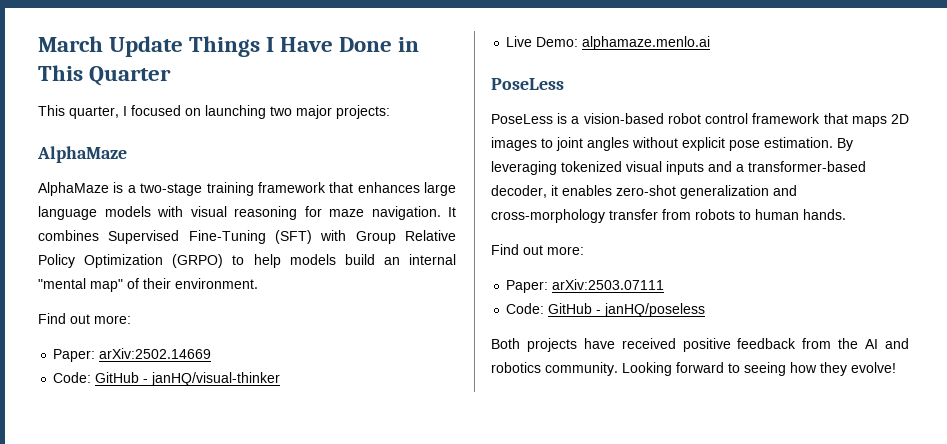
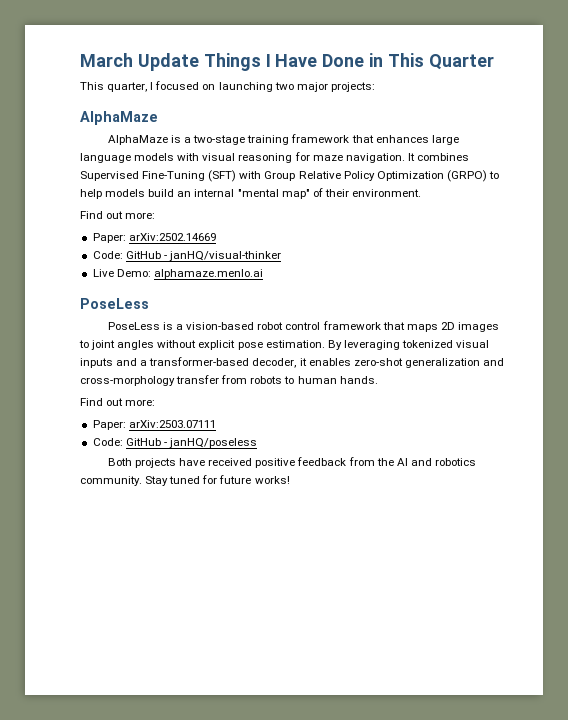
- Looking forward to seeing how they evolve!
+ Stay tuned for future works!

